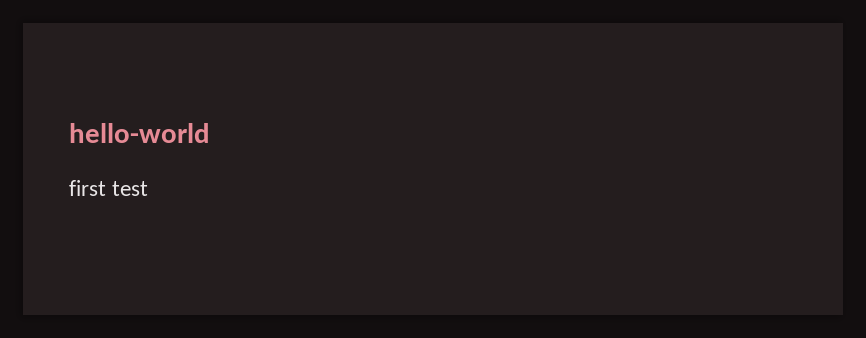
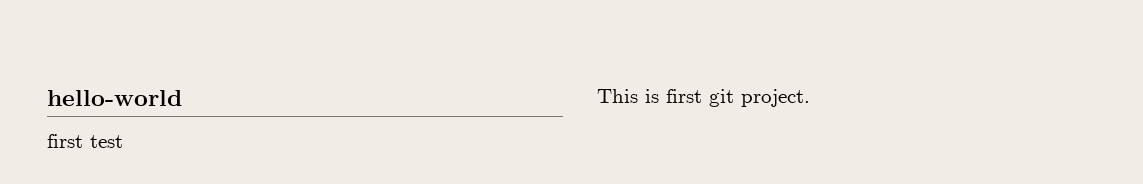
+ This is first git project.

